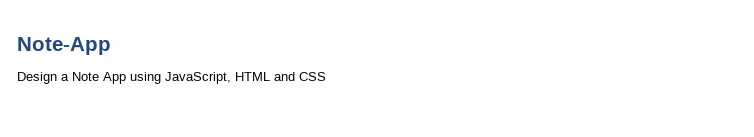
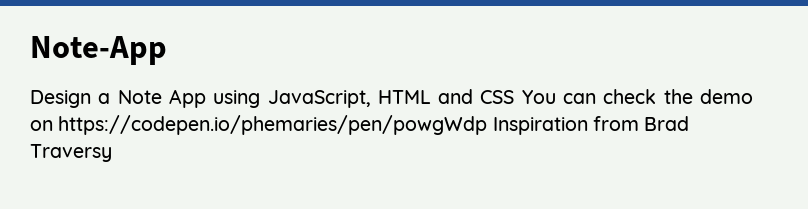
- Design a Note App using JavaScript, HTML and CSS
+ Design a Note App using JavaScript, HTML and CSS You can check the demo on https://codepen.io/phemaries/pen/powgWdp Inspiration from Brad Traversy

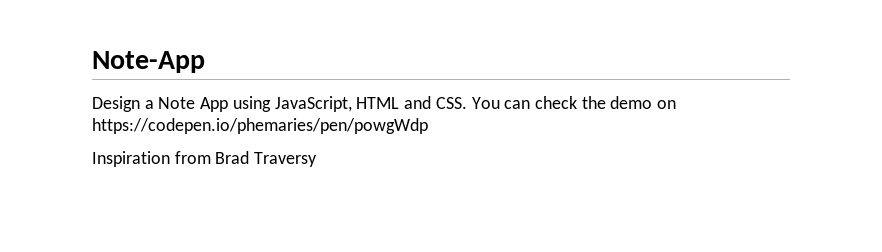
- Design a Note App using JavaScript, HTML and CSS You can check the demo on https://codepen.io/phemaries/pen/powgWdp Inspiration from Brad Traversy
+ Design a Note App using JavaScript, HTML and CSS. You can check the demo on https://codepen.io/phemaries/pen/powgWdp
+ Inspiration from Brad Traversy

